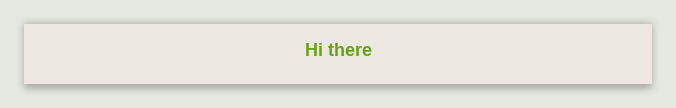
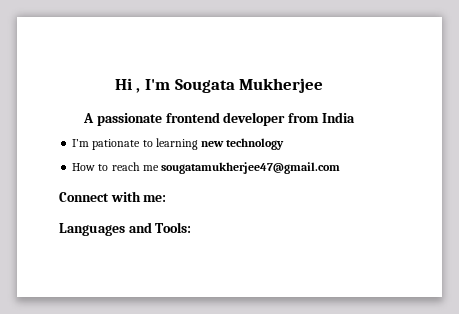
- Hi there
+ Hi , I'm Sougata Mukherjee
+ A passionate frontend developer from India
+ I’m pationate to learning new technology
+ How to reach me sougatamukherjee47@gmail.com
+ Connect with me:
+ Languages and Tools:

